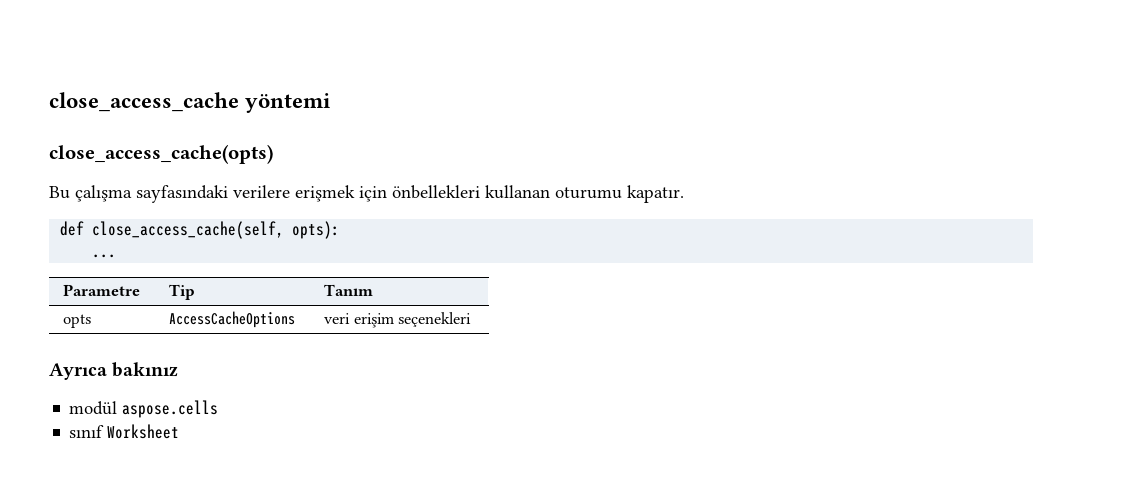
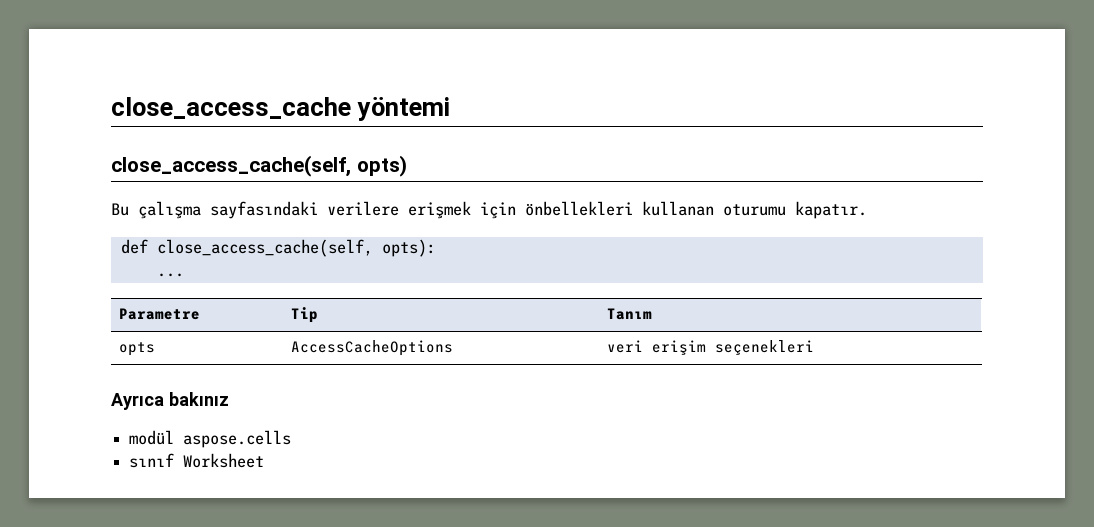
- close_access_cache(opts)
+ close_access_cache(self, opts)

